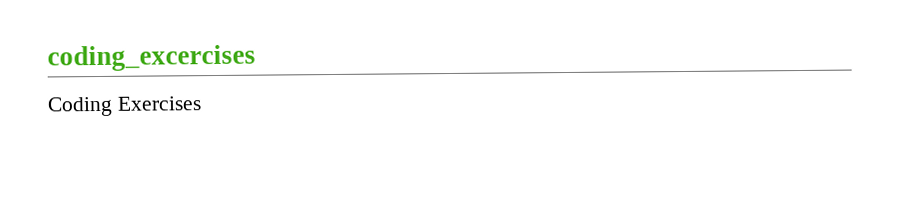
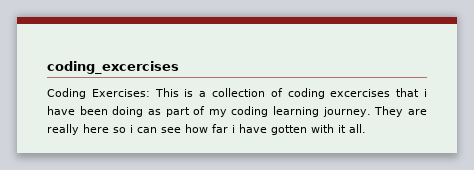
- Coding Exercises
+ Coding Exercises: This is a collection of coding excercises that i have been doing as part of my coding learning journey. They are really here so i can see how far i have gotten with it all.

